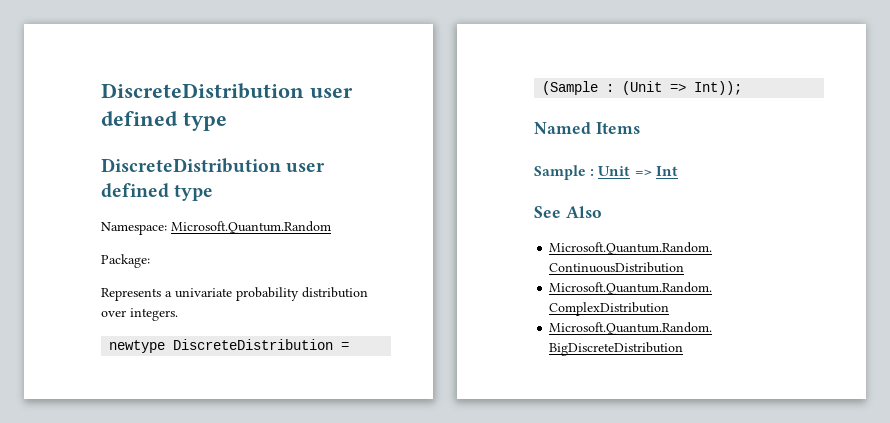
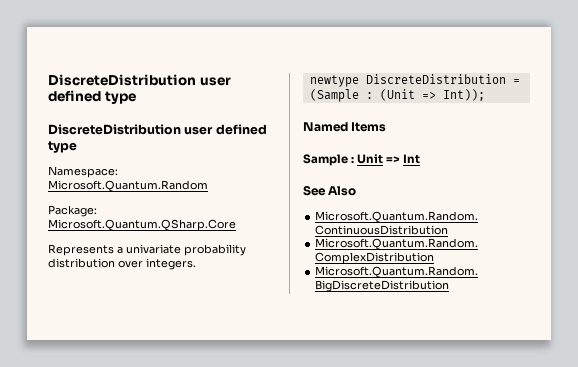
- Package:
+ Package: Microsoft.Quantum.QSharp.Core

